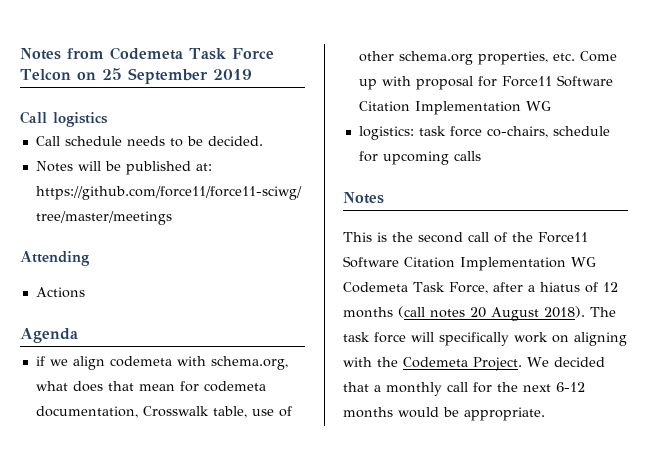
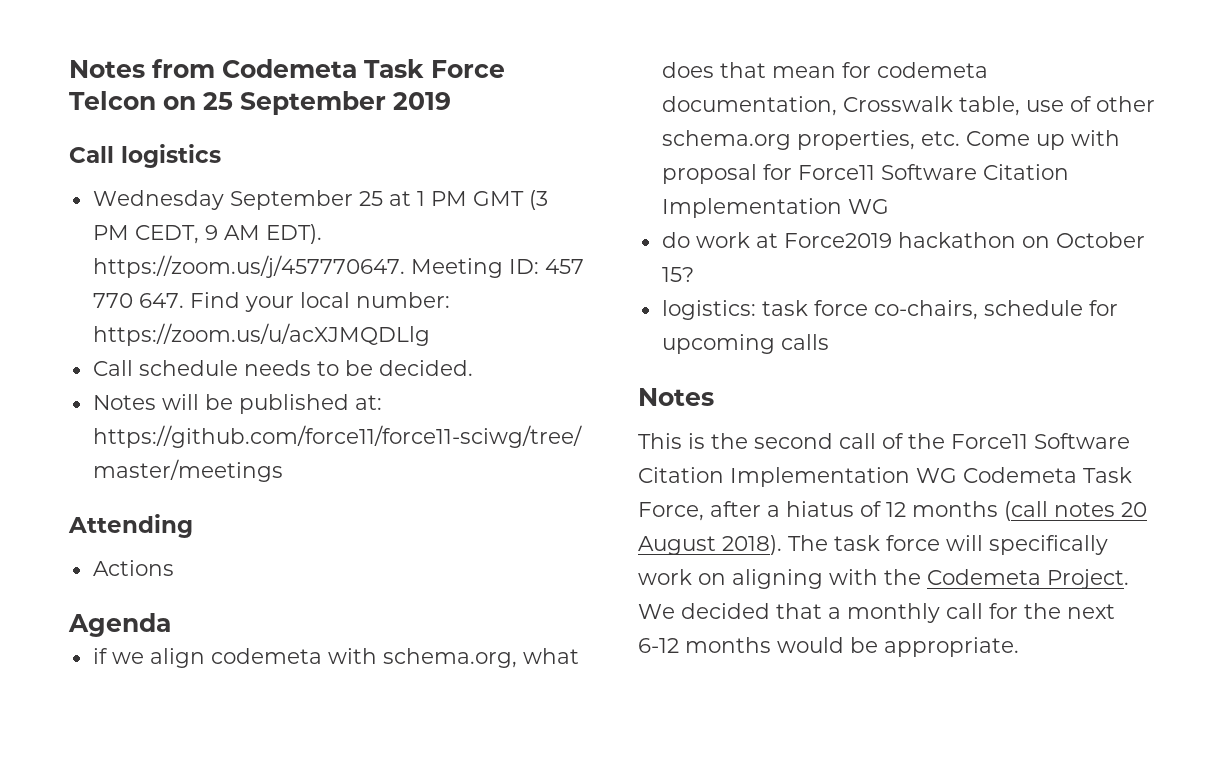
+ Wednesday September 25 at 1 PM GMT (3 PM CEDT, 9 AM EDT). https://zoom.us/j/457770647. Meeting ID: 457 770 647. Find your local number: https://zoom.us/u/acXJMQDLlg
+ do work at Force2019 hackathon on October 15?

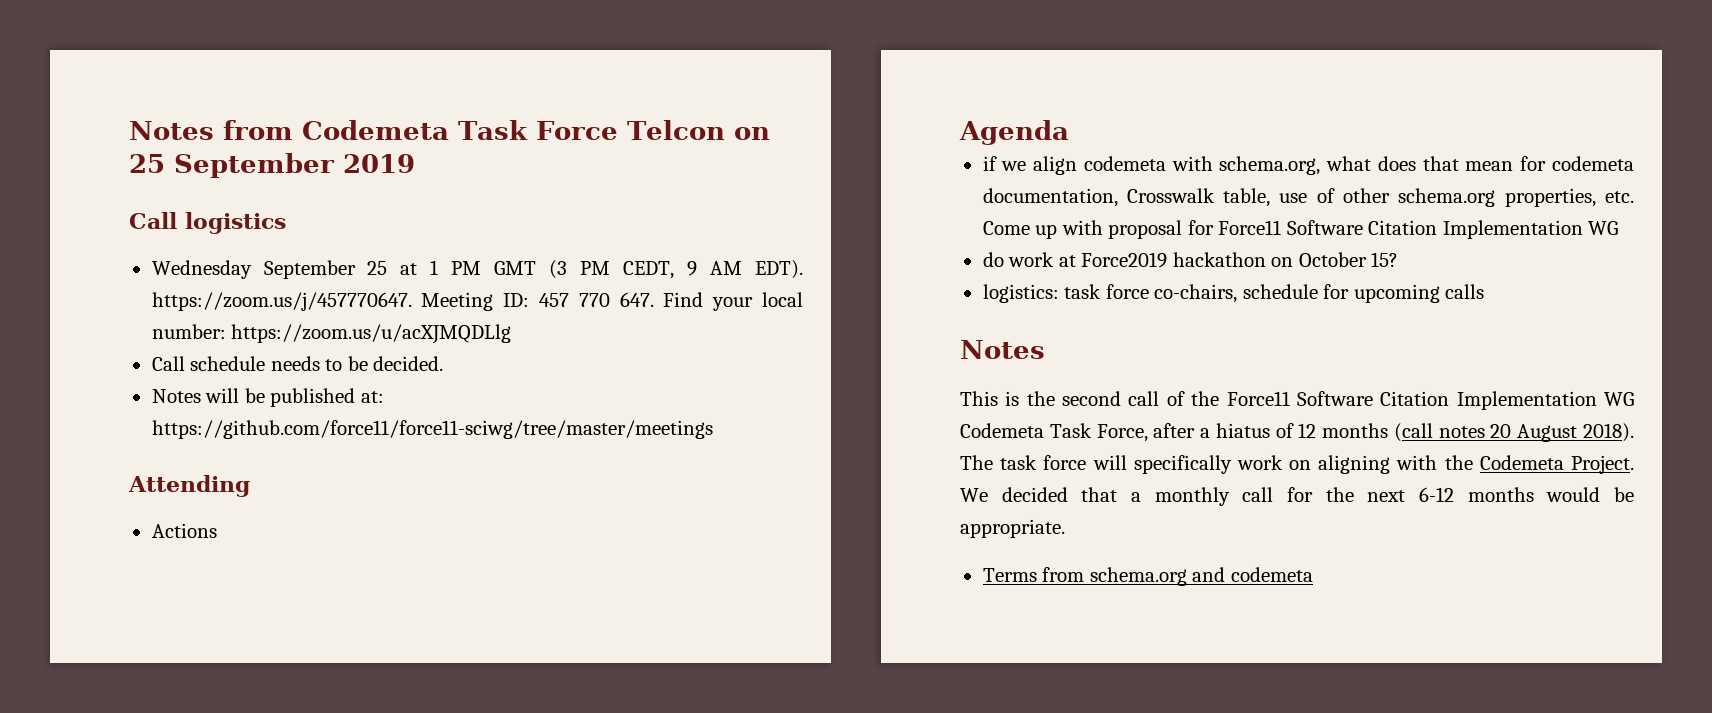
+ Terms from schema.org and codemeta

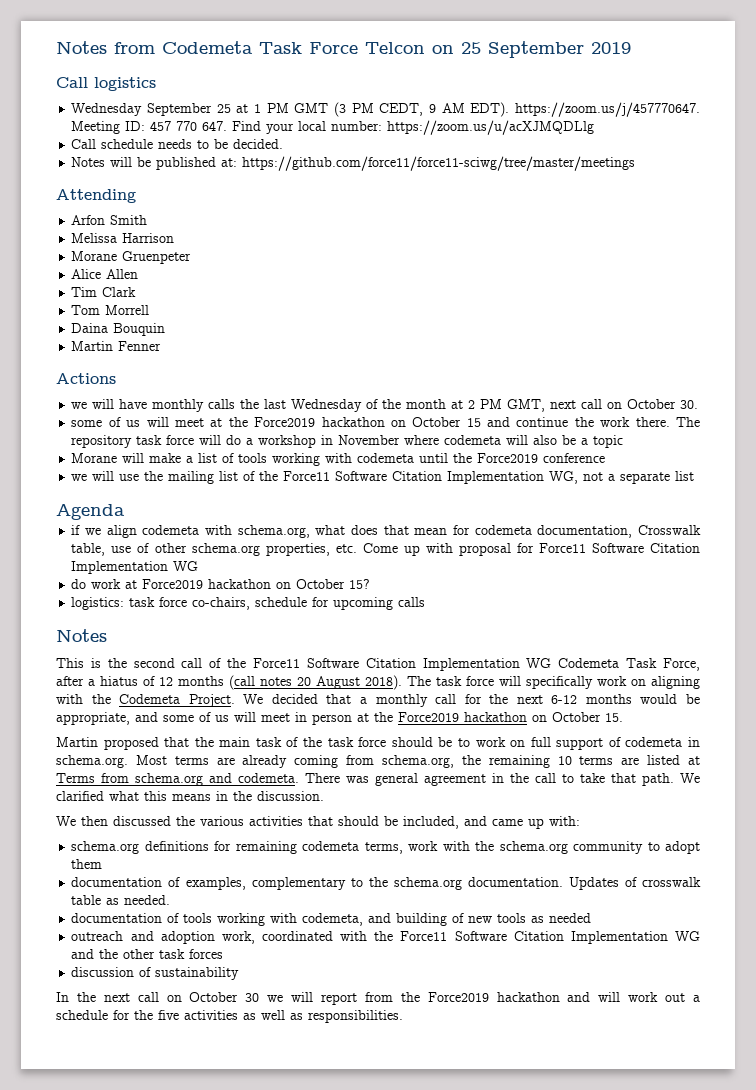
+ Arfon Smith
+ Melissa Harrison
+ Morane Gruenpeter
+ Alice Allen
+ Tim Clark
+ Tom Morrell
+ Daina Bouquin
+ Martin Fenner
  Actions
+ we will have monthly calls the last Wednesday of the month at 2 PM GMT, next call on October 30.
+ some of us will meet at the Force2019 hackathon on October 15 and continue the work there. The repository task force will do a workshop in November where codemeta will also be a topic
+ Morane will make a list of tools working with codemeta until the Force2019 conference
+ we will use the mailing list of the Force11 Software Citation Implementation WG, not a separate list
- We decided that a monthly call for the next 6-12 months would be appropriate.
- Terms from schema.org and codemeta
+ We decided that a monthly call for the next 6-12 months would be appropriate, and some of us will meet in person at the Force2019 hackathon on October 15.
+ Martin proposed that the main task of the task force should be to work on full support of codemeta in schema.org. Most terms are already coming from schema.org, the remaining 10 terms are listed at Terms from schema.org and codemeta. There was general agreement in the call to take that path. We clarified what this means in the discussion.
+ We then discussed the various activities that should be included, and came up with:
+ schema.org definitions for remaining codemeta terms, work with the schema.org community to adopt them
+ documentation of examples, complementary to the schema.org documentation. Updates of crosswalk table as needed.
+ documentation of tools working with codemeta, and building of new tools as needed
+ outreach and adoption work, coordinated with the Force11 Software Citation Implementation WG and the other task forces
+ discussion of sustainability
+ In the next call on October 30 we will report from the Force2019 hackathon and will work out a schedule for the five activities as well as responsibilities.

